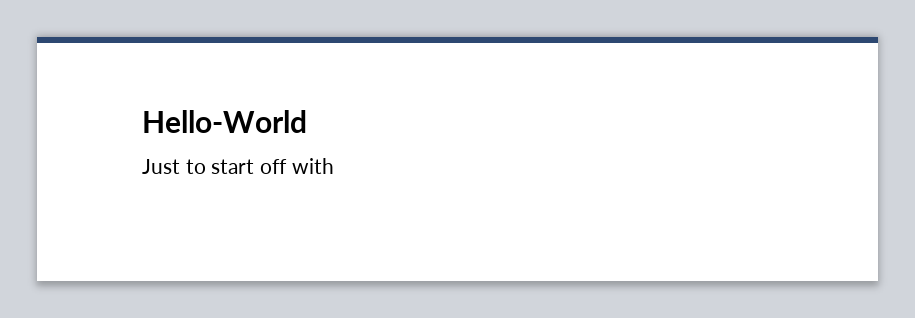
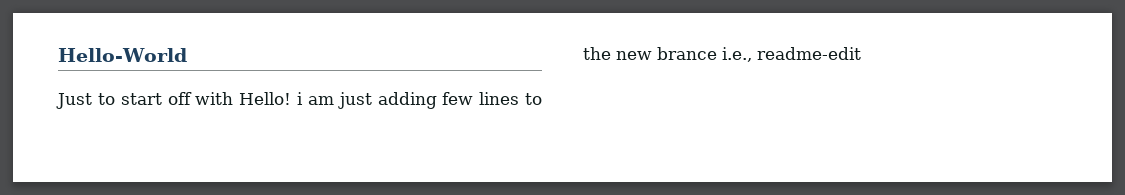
- Just to start off with
+ Just to start off with Hello! i am just adding few lines to the new brance i.e., readme-edit

